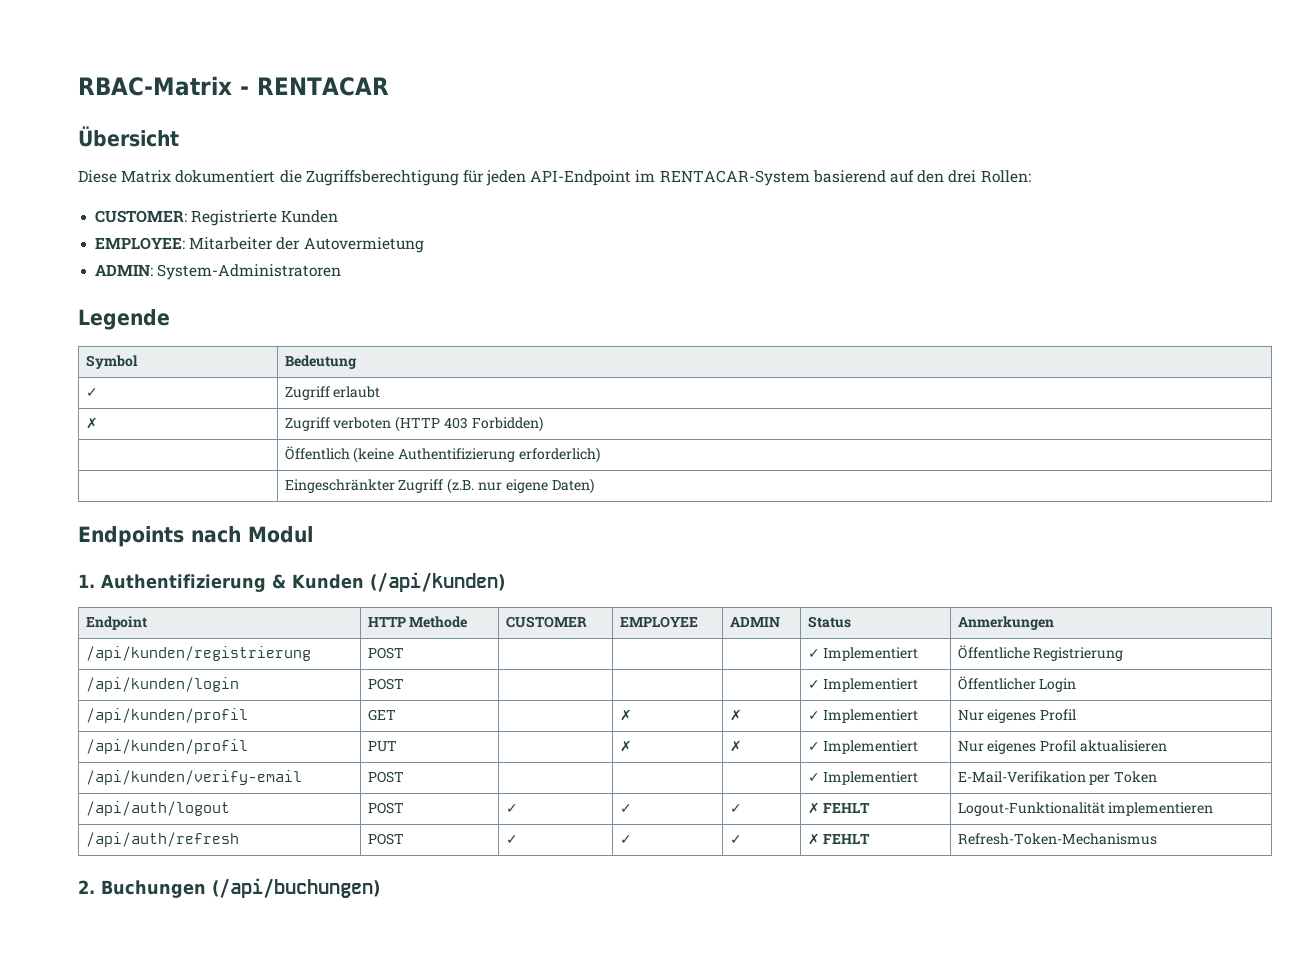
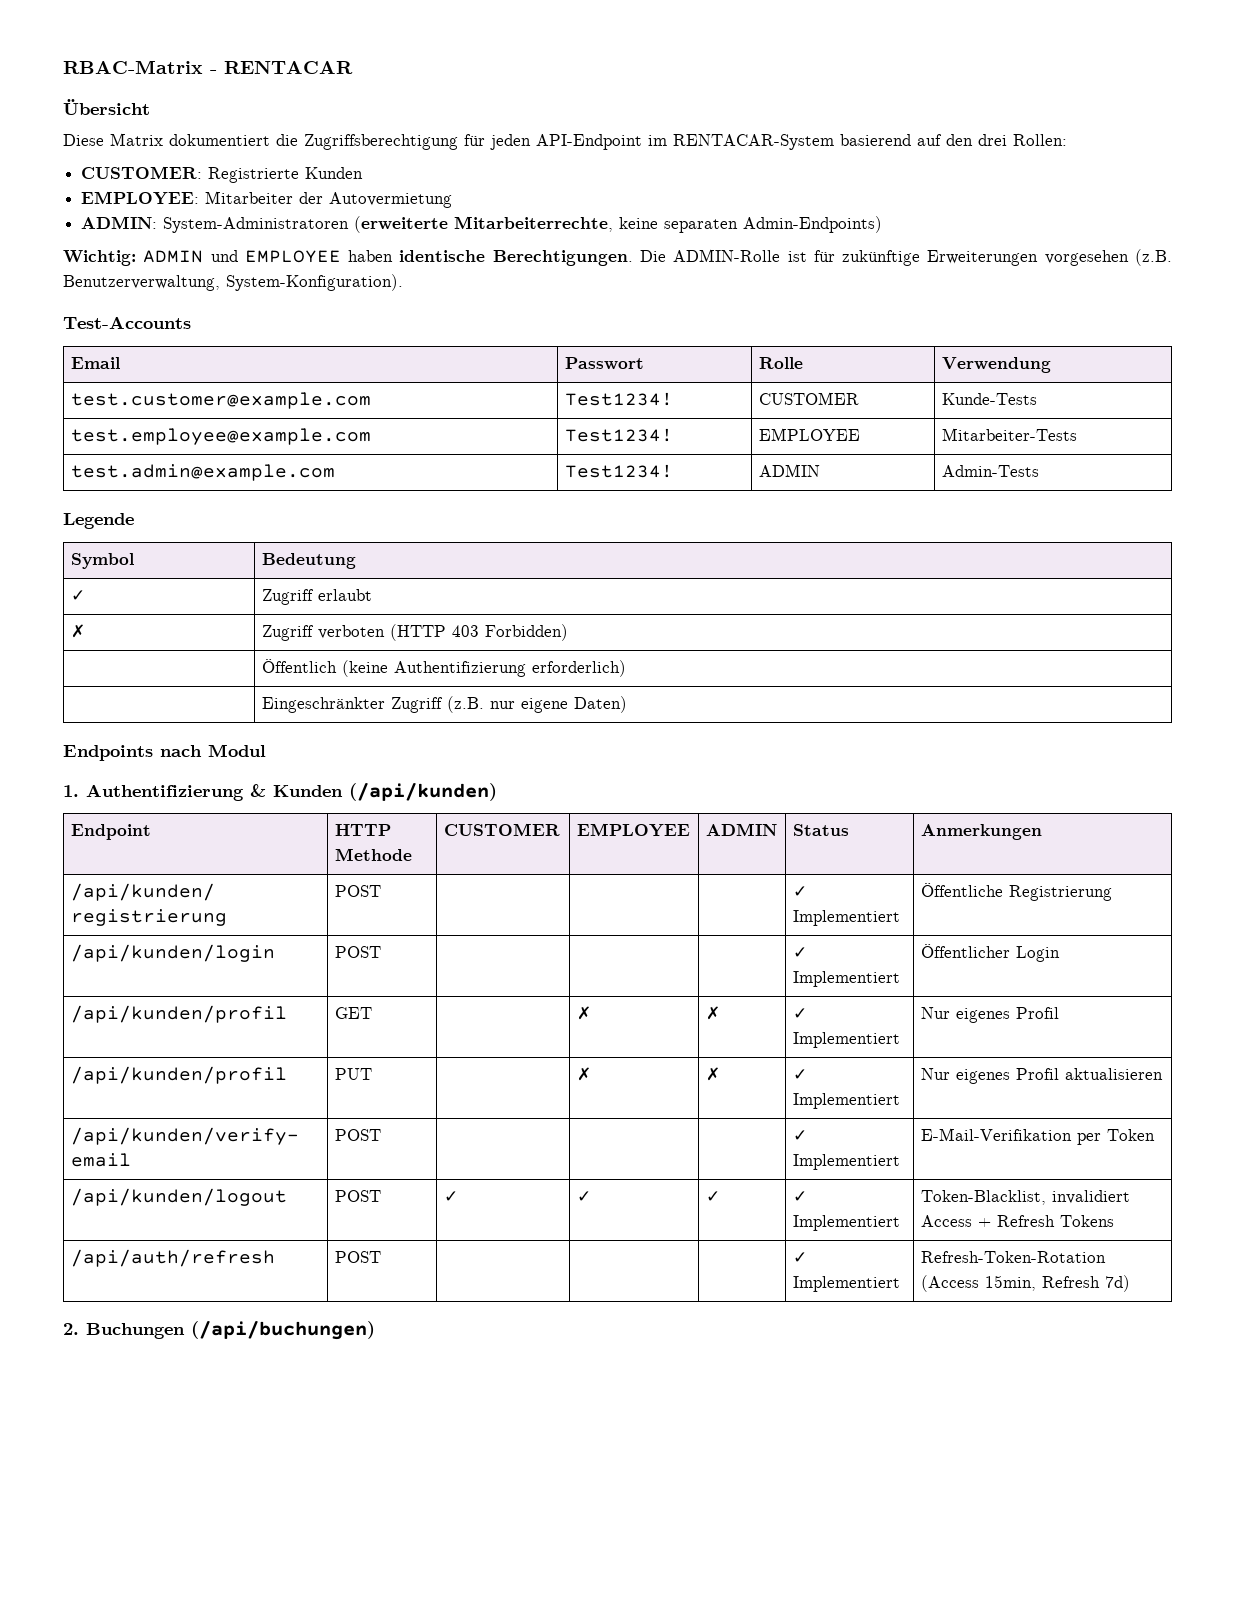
- ADMIN: System-Administratoren
+ ADMIN: System-Administratoren (erweiterte Mitarbeiterrechte, keine separaten Admin-Endpoints)
+ Wichtig: ADMIN und EMPLOYEE haben identische Berechtigungen. Die ADMIN-Rolle ist für zukünftige Erweiterungen vorgesehen (z.B. Benutzerverwaltung, System-Konfiguration).
+ Test-Accounts
+ Email | Passwort | Rolle | Verwendung
+ test.customer@example.com | Test1234! | CUSTOMER | Kunde-Tests
+ test.employee@example.com | Test1234! | EMPLOYEE | Mitarbeiter-Tests
+ test.admin@example.com | Test1234! | ADMIN | Admin-Tests
- /api/auth/logout | POST | ✓ | ✓ | ✓ | ✗ FEHLT | Logout-Funktionalität implementieren
+ /api/kunden/logout | POST | ✓ | ✓ | ✓ | ✓ Implementiert | Token-Blacklist, invalidiert Access + Refresh Tokens
- /api/auth/refresh | POST | ✓ | ✓ | ✓ | ✗ FEHLT | Refresh-Token-Mechanismus
+ /api/auth/refresh | POST | | | | ✓ Implementiert | Refresh-Token-Rotation (Access 15min, Refresh 7d)

